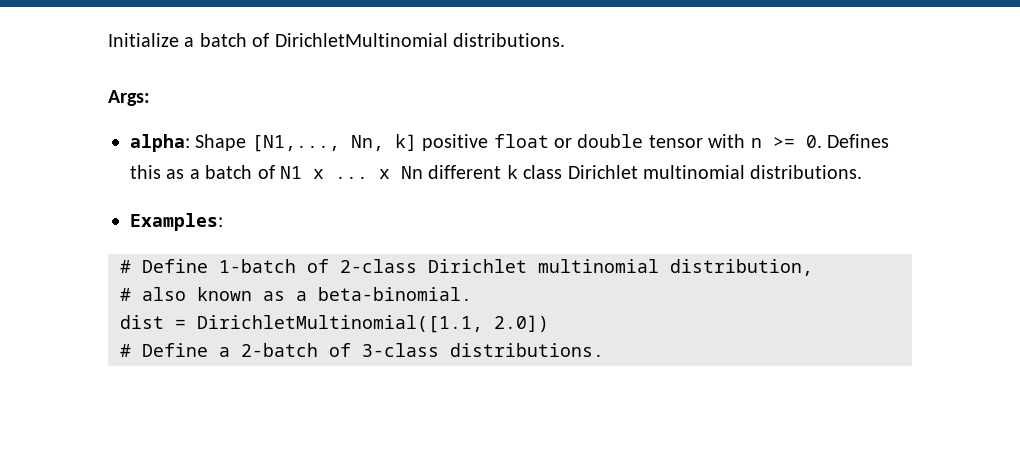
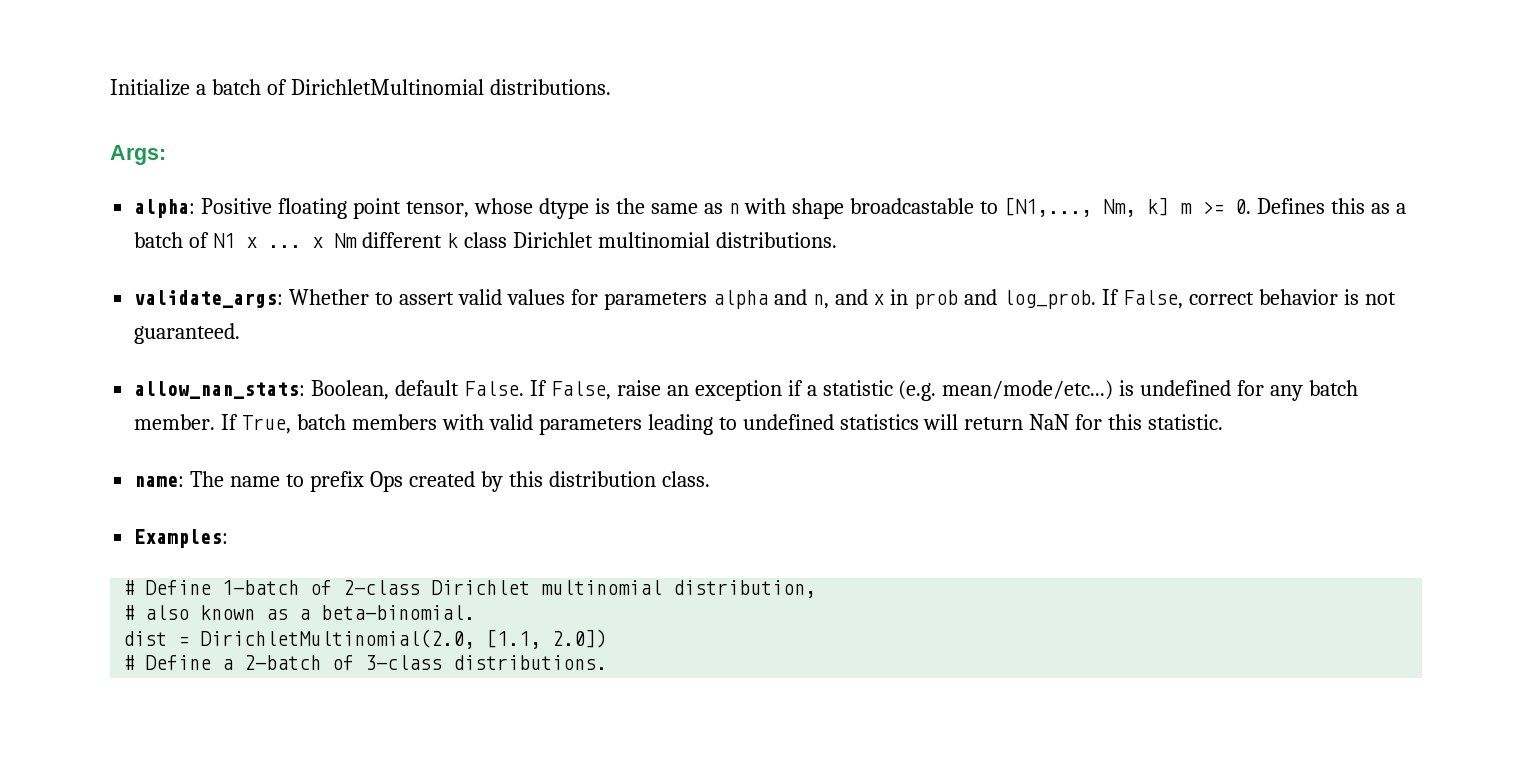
- alpha: Shape [N1,..., Nn, k] positive float or double tensor with n >= 0. Defines this as a batch of N1 x ... x Nn different k class Dirichlet multinomial distributions.
+ alpha: Positive floating point tensor, whose dtype is the same as n with shape broadcastable to [N1,..., Nm, k] m >= 0. Defines this as a batch of N1 x ... x Nm different k class Dirichlet multinomial distributions.
+ validate_args: Whether to assert valid values for parameters alpha and n, and x in prob and log_prob. If False, correct behavior is not guaranteed.
+ allow_nan_stats: Boolean, default False. If False, raise an exception if a statistic (e.g. mean/mode/etc...) is undefined for any batch member. If True, batch members with valid parameters leading to undefined statistics will return NaN for this statistic.
+ name: The name to prefix Ops created by this distribution class.
- dist = DirichletMultinomial([1.1, 2.0])
+ dist = DirichletMultinomial(2.0, [1.1, 2.0])

